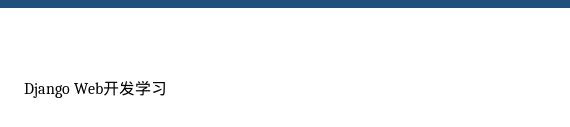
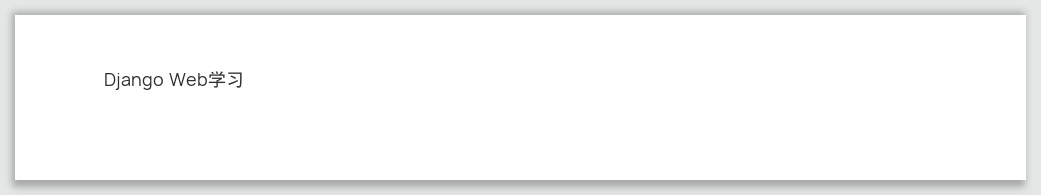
- Django Web开发学习
+ Django Web学习

